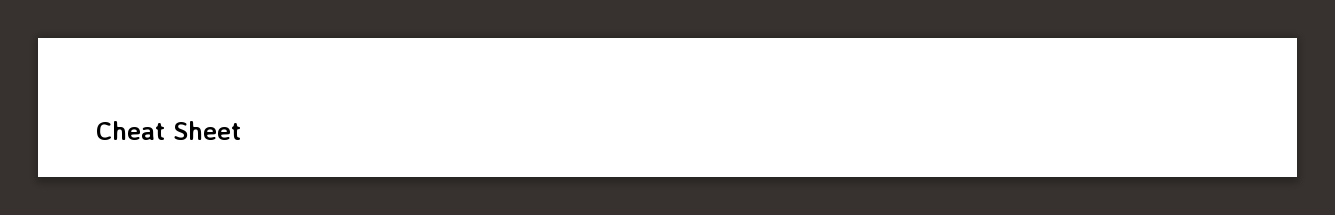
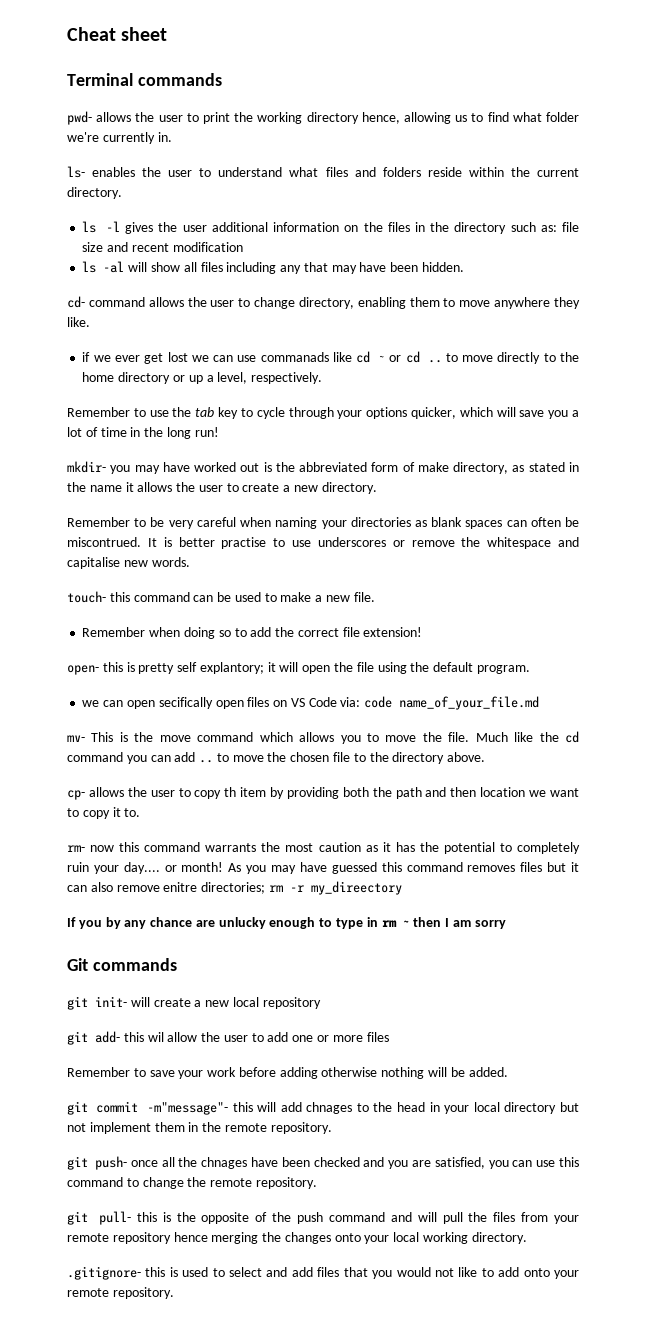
- Cheat Sheet
+ Cheat sheet
+ Terminal commands
+ pwd- allows the user to print the working directory hence, allowing us to find what folder we're currently in.
+ ls- enables the user to understand what files and folders reside within the current directory.
+ ls -l gives the user additional information on the files in the directory such as: file size and recent modification
+ ls -al will show all files including any that may have been hidden.
+ cd- command allows the user to change directory, enabling them to move anywhere they like.
+ if we ever get lost we can use commanads like cd ~ or cd .. to move directly to the home directory or up a level, respectively.
+ Remember to use the tab key to cycle through your options quicker, which will save you a lot of time in the long run!
+ mkdir- you may have worked out is the abbreviated form of make directory, as stated in the name it allows the user to create a new directory.
+ Remember to be very careful when naming your directories as blank spaces can often be miscontrued. It is better practise to use underscores or remove the whitespace and capitalise new words.
+ touch- this command can be used to make a new file.
+ Remember when doing so to add the correct file extension!
+ open- this is pretty self explantory; it will open the file using the default program.
+ we can open secifically open files on VS Code via: code name_of_your_file.md
+ mv- This is the move command which allows you to move the file. Much like the cd command you can add .. to move the chosen file to the directory above.
+ cp- allows the user to copy th item by providing both the path and then location we want to copy it to.
+ rm- now this command warrants the most caution as it has the potential to completely ruin your day.... or month! As you may have guessed this command removes files but it can also remove enitre directories; rm -r my_direectory
+ If you by any chance are unlucky enough to type in rm ~ then I am sorry
+ Git commands
+ git init- will create a new local repository
+ git add- this wil allow the user to add one or more files
+ Remember to save your work before adding otherwise nothing will be added.
+ git commit -m"message"- this will add chnages to the head in your local directory but not implement them in the remote repository.
+ git push- once all the chnages have been checked and you are satisfied, you can use this command to change the remote repository.
+ git pull- this is the opposite of the push command and will pull the files from your remote repository hence merging the changes onto your local working directory.
+ .gitignore- this is used to select and add files that you would not like to add onto your remote repository.

